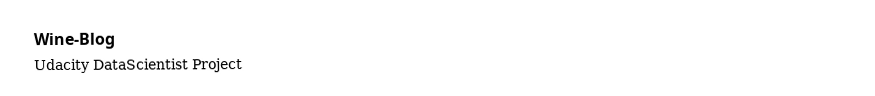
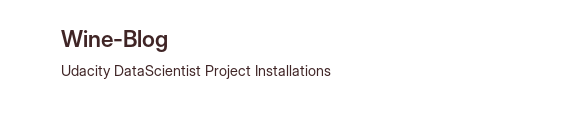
- Udacity DataScientist Project
+ Udacity DataScientist Project Installations

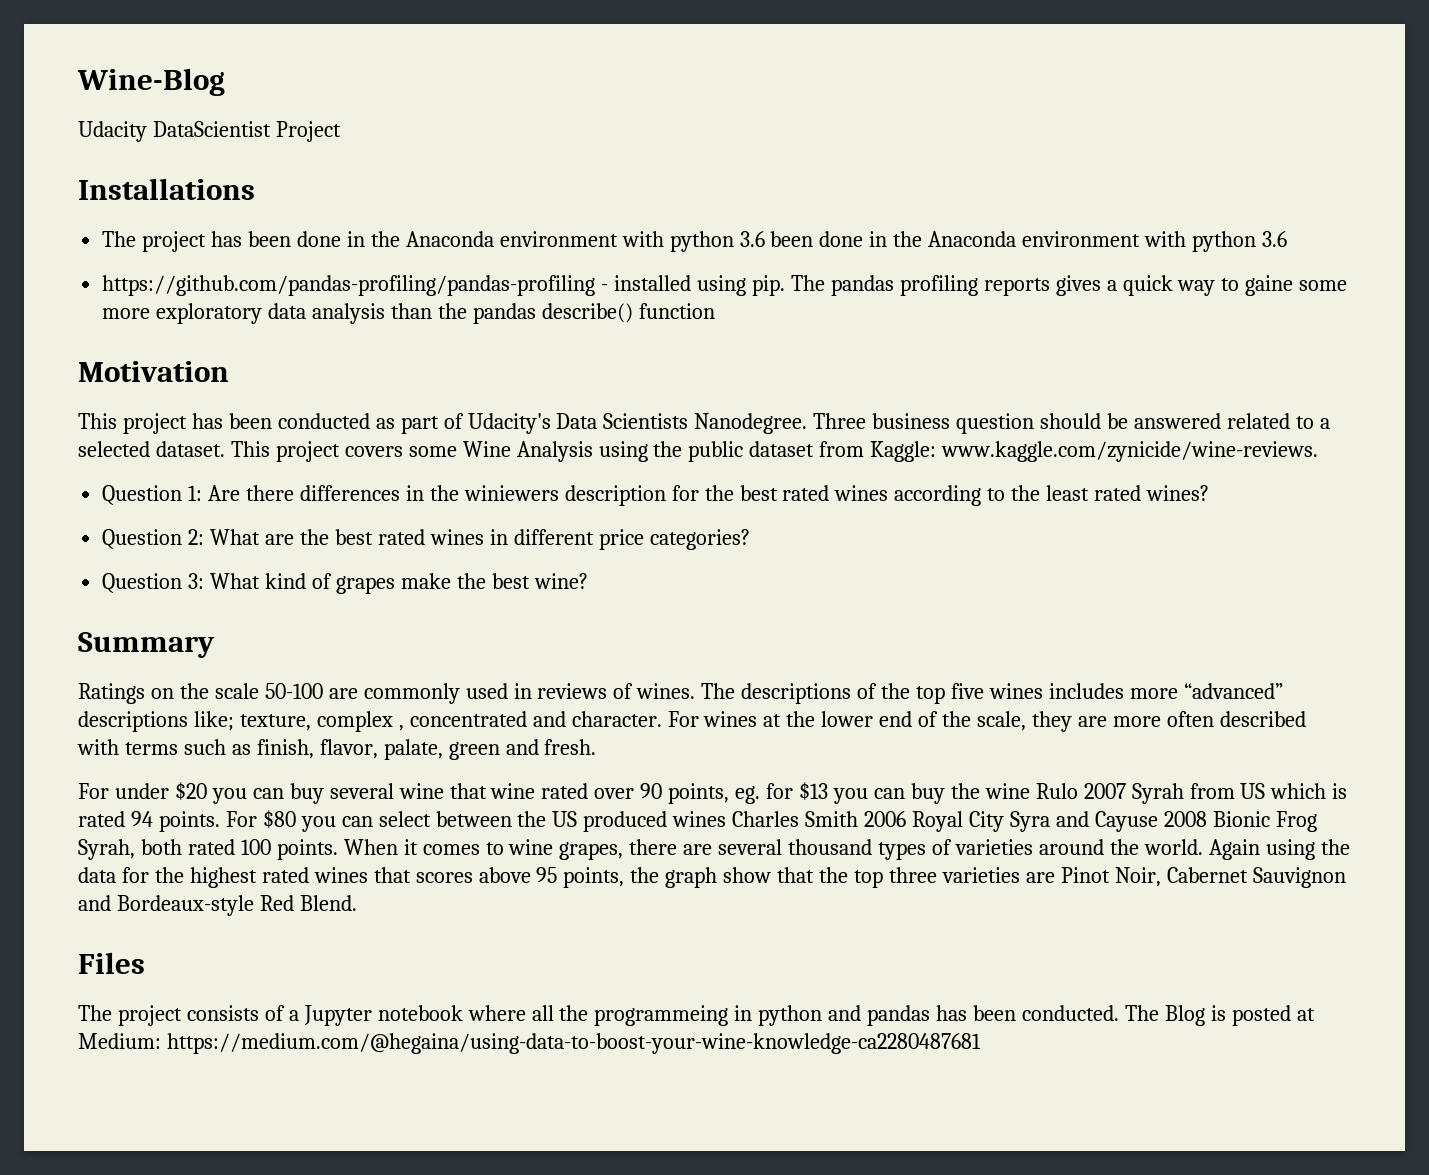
- Udacity DataScientist Project Installations
+ Udacity DataScientist Project
+ Installations
+ The project has been done in the Anaconda environment with python 3.6 been done in the Anaconda environment with python 3.6
+ https://github.com/pandas-profiling/pandas-profiling - installed using pip. The pandas profiling reports gives a quick way to gaine some more exploratory data analysis than the pandas describe() function
+ Motivation
+ This project has been conducted as part of Udacity's Data Scientists Nanodegree. Three business question should be answered related to a selected dataset. This project covers some Wine Analysis using the public dataset from Kaggle: www.kaggle.com/zynicide/wine-reviews.
+ Question 1: Are there differences in the winiewers description for the best rated wines according to the least rated wines?
+ Question 2: What are the best rated wines in different price categories?
+ Question 3: What kind of grapes make the best wine?
+ Summary
+ Ratings on the scale 50-100 are commonly used in reviews of wines. The descriptions of the top five wines includes more “advanced” descriptions like; texture, complex , concentrated and character. For wines at the lower end of the scale, they are more often described with terms such as finish, flavor, palate, green and fresh.
+ For under $20 you can buy several wine that wine rated over 90 points, eg. for $13 you can buy the wine Rulo 2007 Syrah from US which is rated 94 points. For $80 you can select between the US produced wines Charles Smith 2006 Royal City Syra and Cayuse 2008 Bionic Frog Syrah, both rated 100 points. When it comes to wine grapes, there are several thousand types of varieties around the world. Again using the data for the highest rated wines that scores above 95 points, the graph show that the top three varieties are Pinot Noir, Cabernet Sauvignon and Bordeaux-style Red Blend.
+ Files
+ The project consists of a Jupyter notebook where all the programmeing in python and pandas has been conducted. The Blog is posted at Medium: https://medium.com/@hegaina/using-data-to-boost-your-wine-knowledge-ca2280487681

